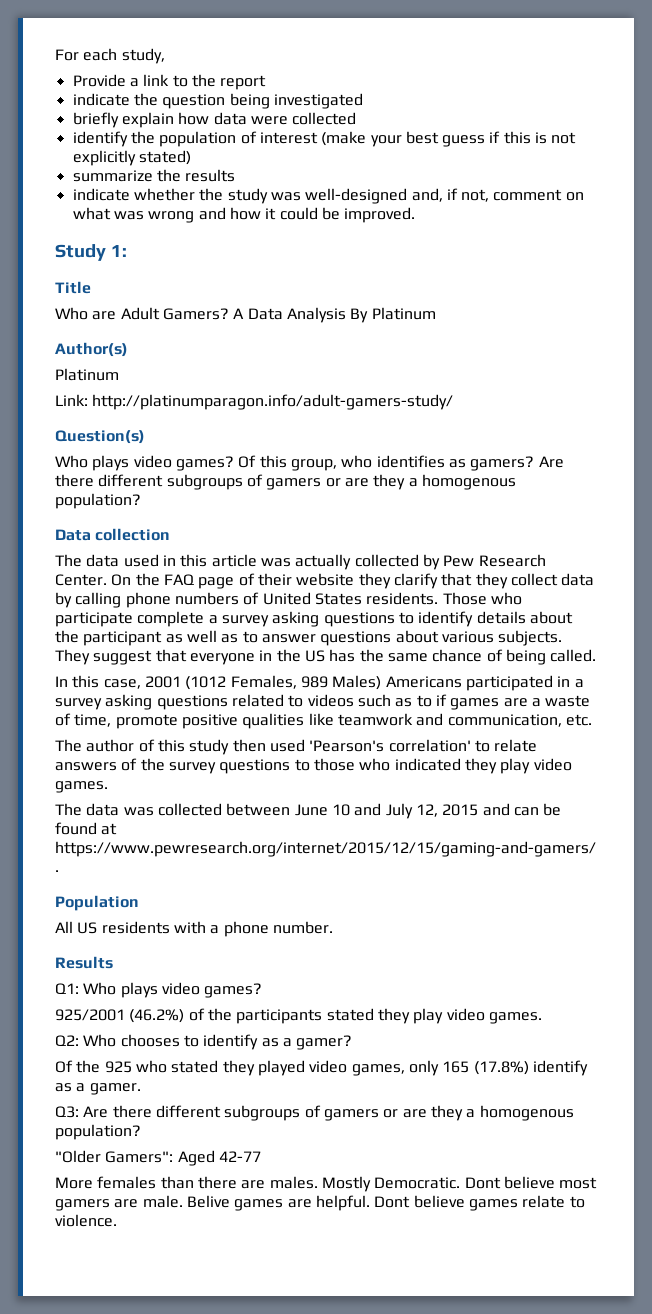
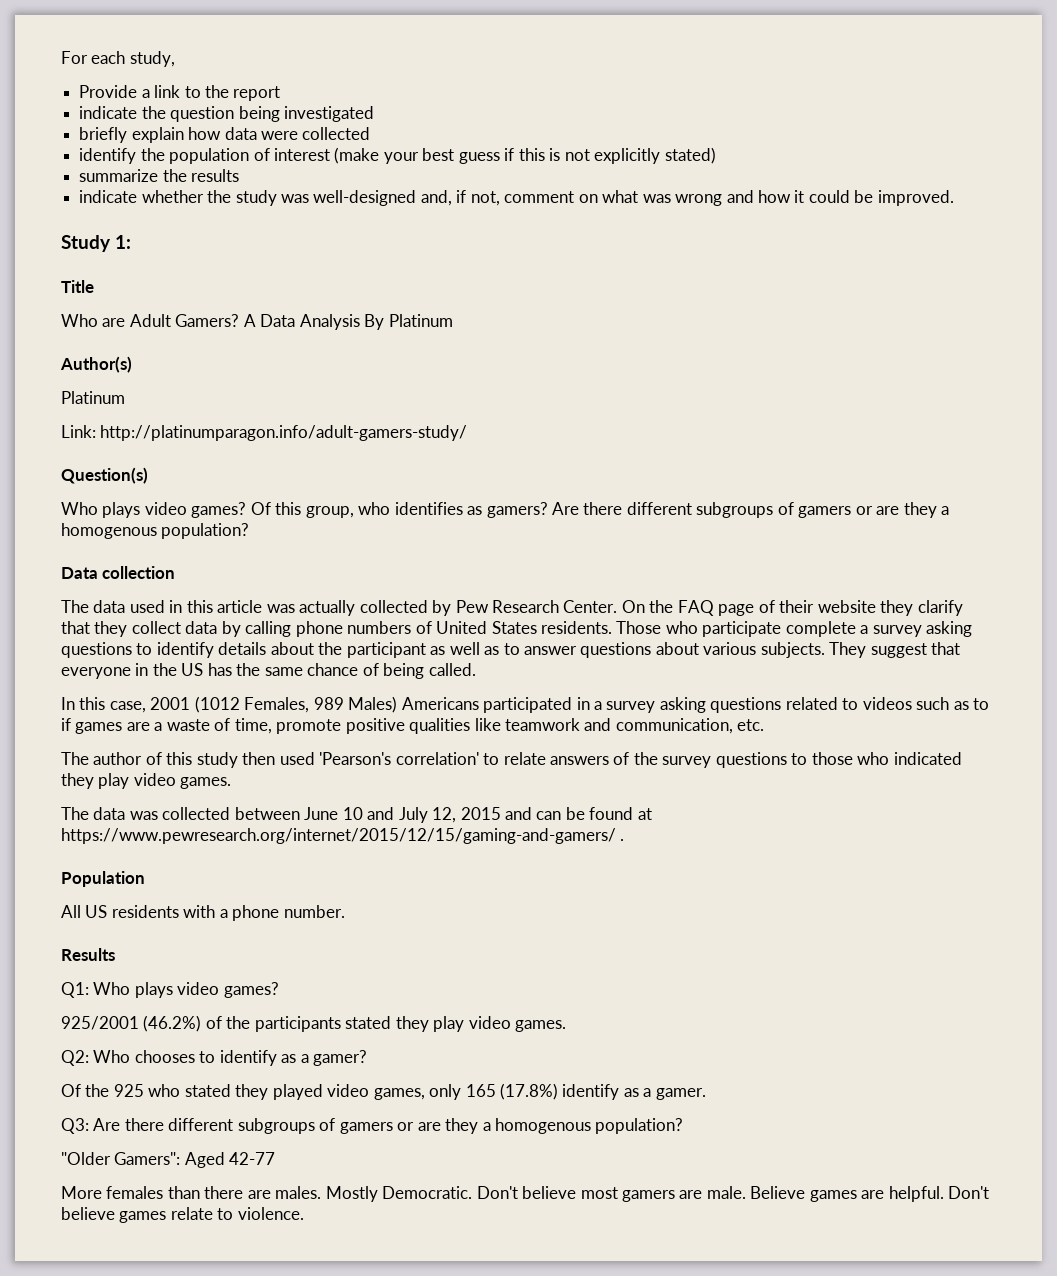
- Dont believe most gamers are male.
+ Don't believe most gamers are male.
- Belive games are helpful.
+ Believe games are helpful.
- Dont believe games relate to violence.
+ Don't believe games relate to violence.

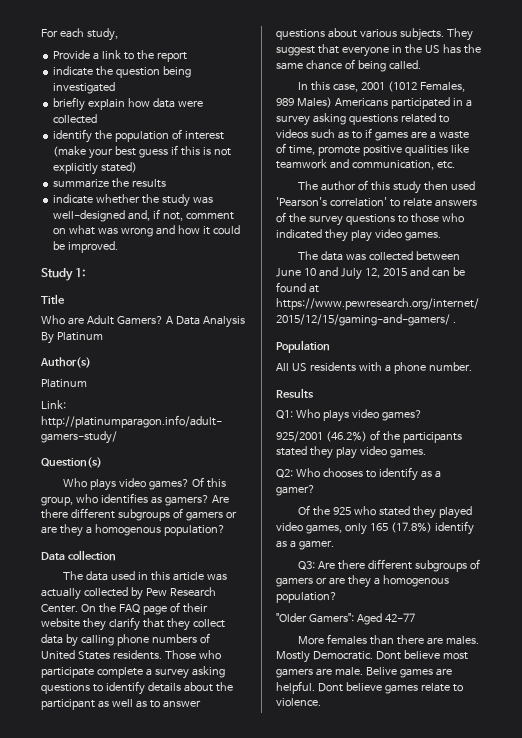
- Don't believe most gamers are male.
+ Dont believe most gamers are male.
- Believe games are helpful.
+ Belive games are helpful.
- Don't believe games relate to violence.
+ Dont believe games relate to violence.

